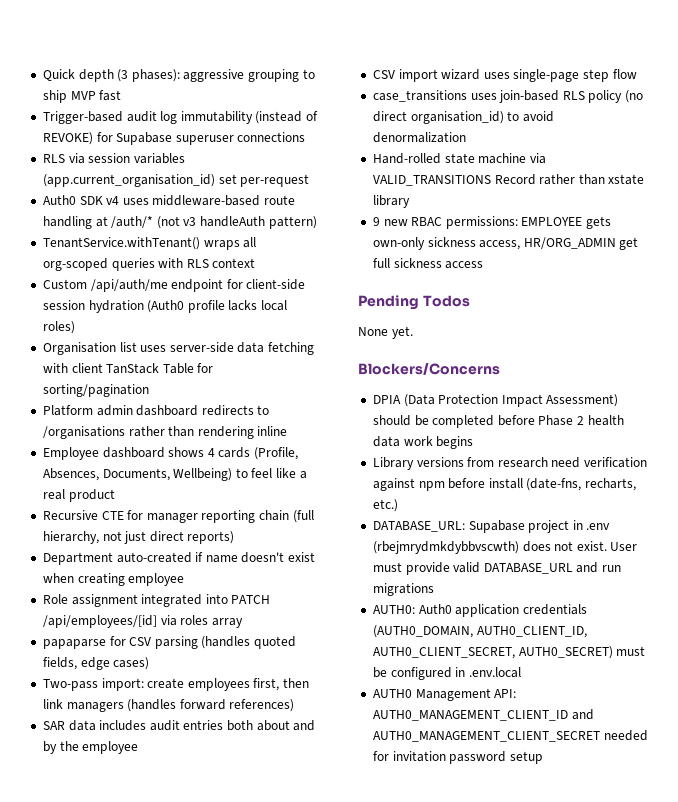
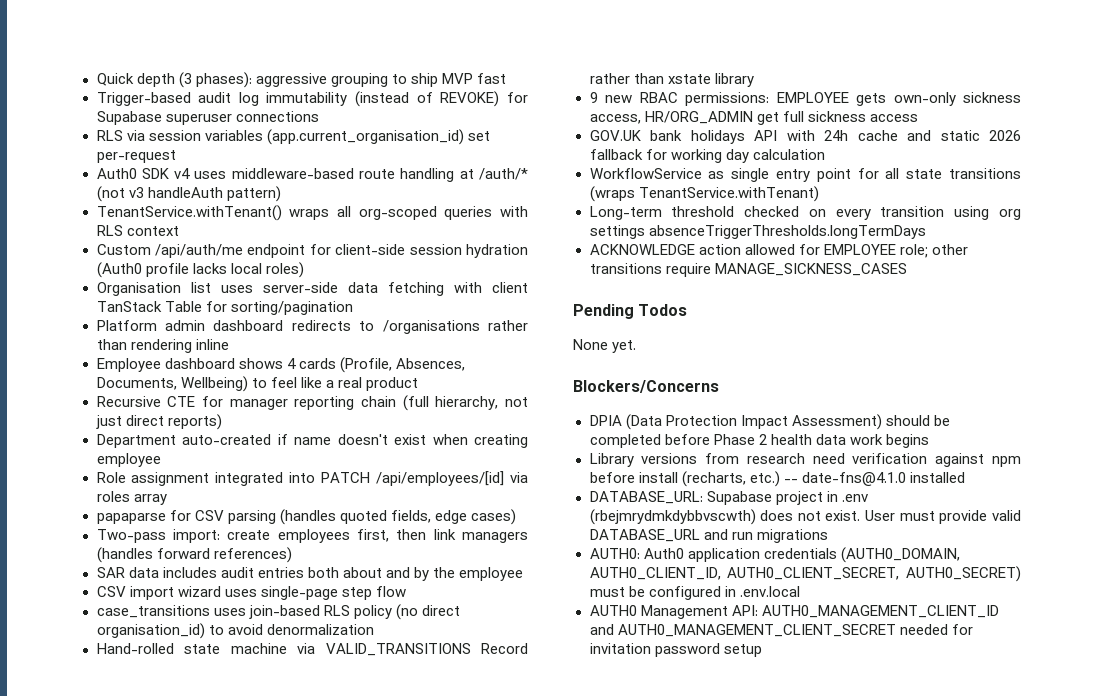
+ GOV.UK bank holidays API with 24h cache and static 2026 fallback for working day calculation
+ WorkflowService as single entry point for all state transitions (wraps TenantService.withTenant)
+ Long-term threshold checked on every transition using org settings absenceTriggerThresholds.longTermDays
+ ACKNOWLEDGE action allowed for EMPLOYEE role; other transitions require MANAGE_SICKNESS_CASES
- Library versions from research need verification against npm before install (date-fns, recharts, etc.)
+ Library versions from research need verification against npm before install (recharts, etc.) -- date-fns@4.1.0 installed

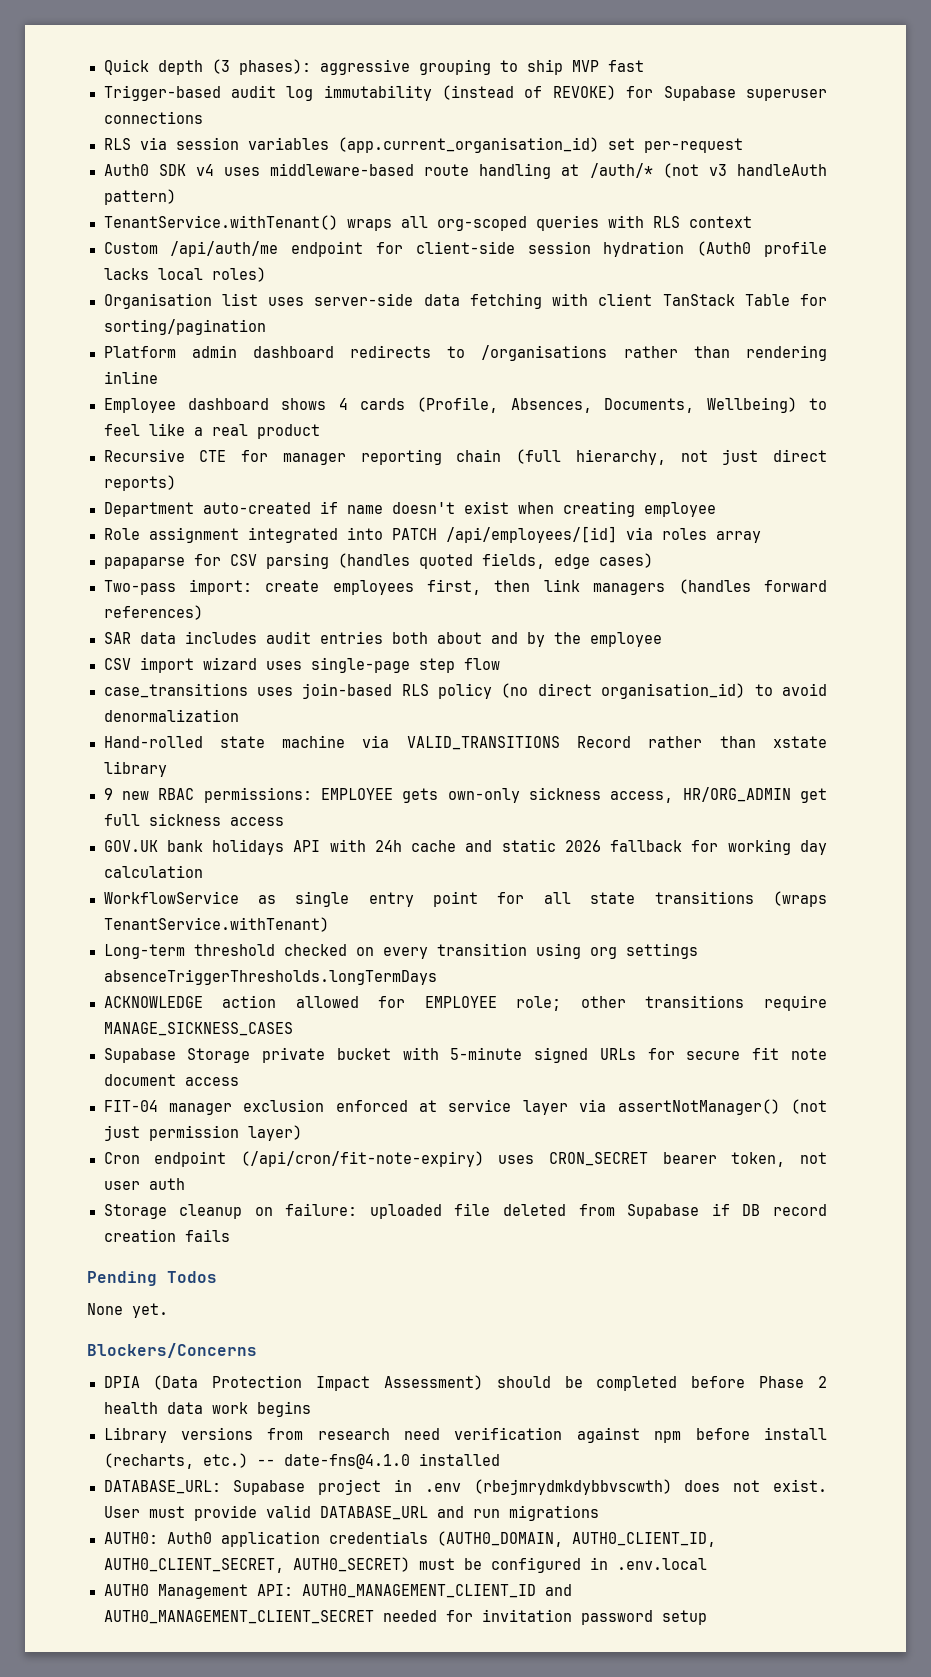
+ Supabase Storage private bucket with 5-minute signed URLs for secure fit note document access
+ FIT-04 manager exclusion enforced at service layer via assertNotManager() (not just permission layer)
+ Cron endpoint (/api/cron/fit-note-expiry) uses CRON_SECRET bearer token, not user auth
+ Storage cleanup on failure: uploaded file deleted from Supabase if DB record creation fails

